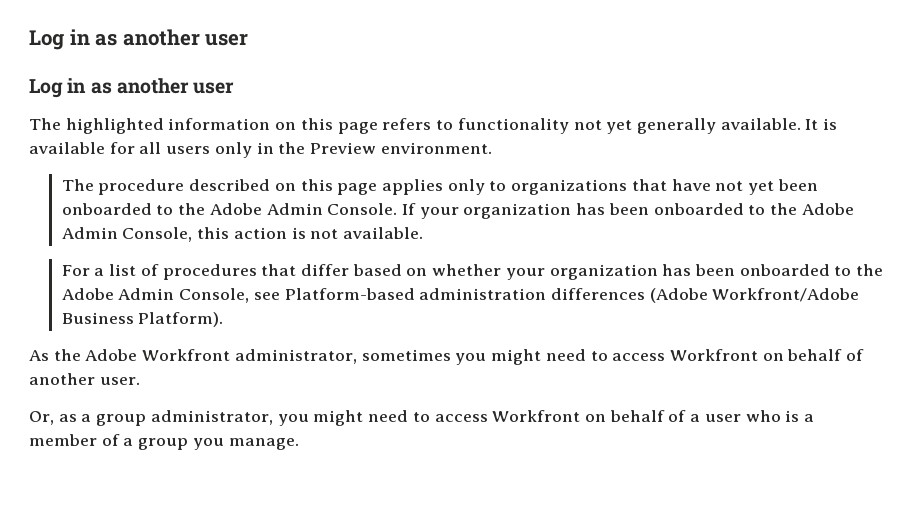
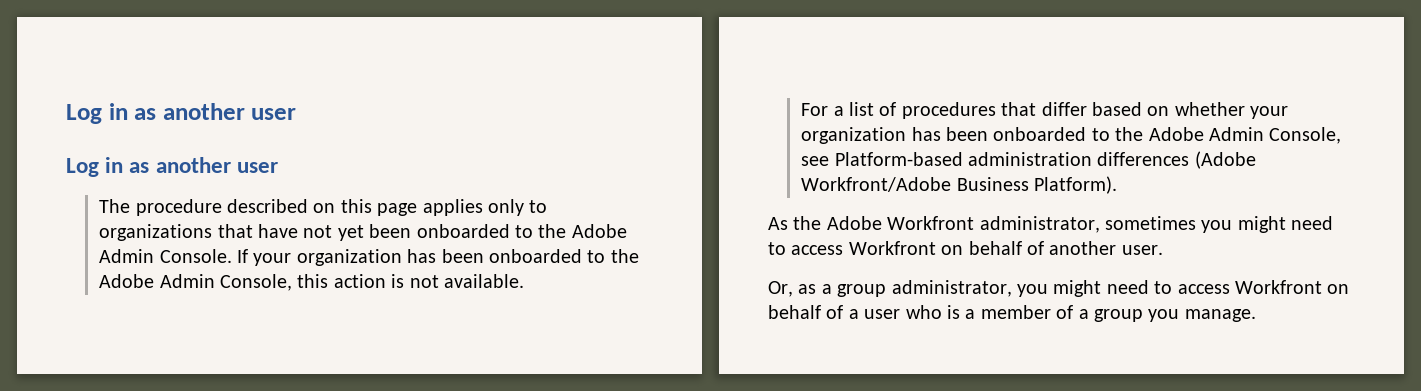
- The highlighted information on this page refers to functionality not yet generally available. It is available for all users only in the Preview environment.

